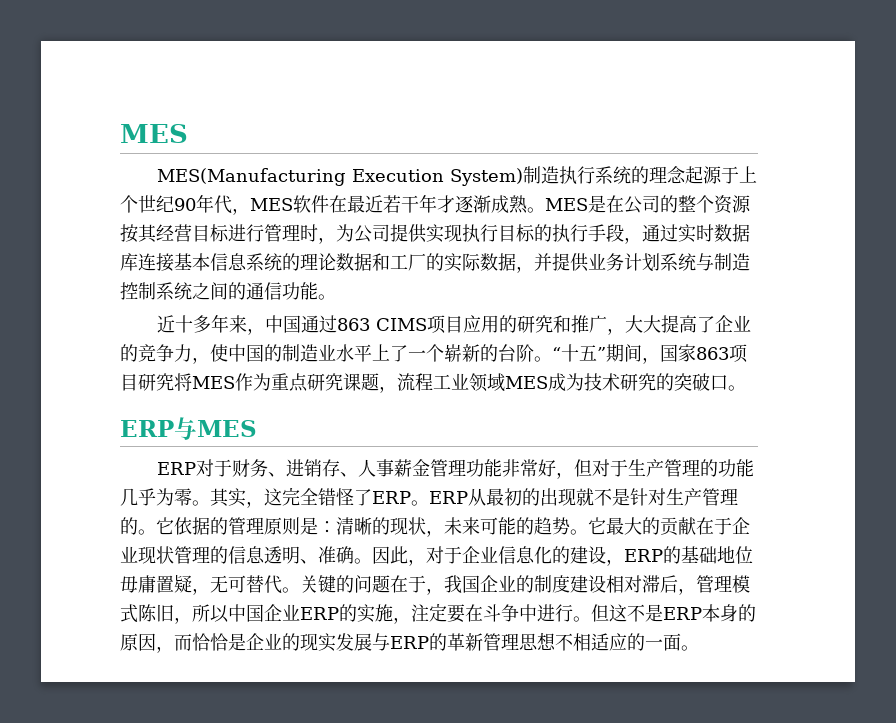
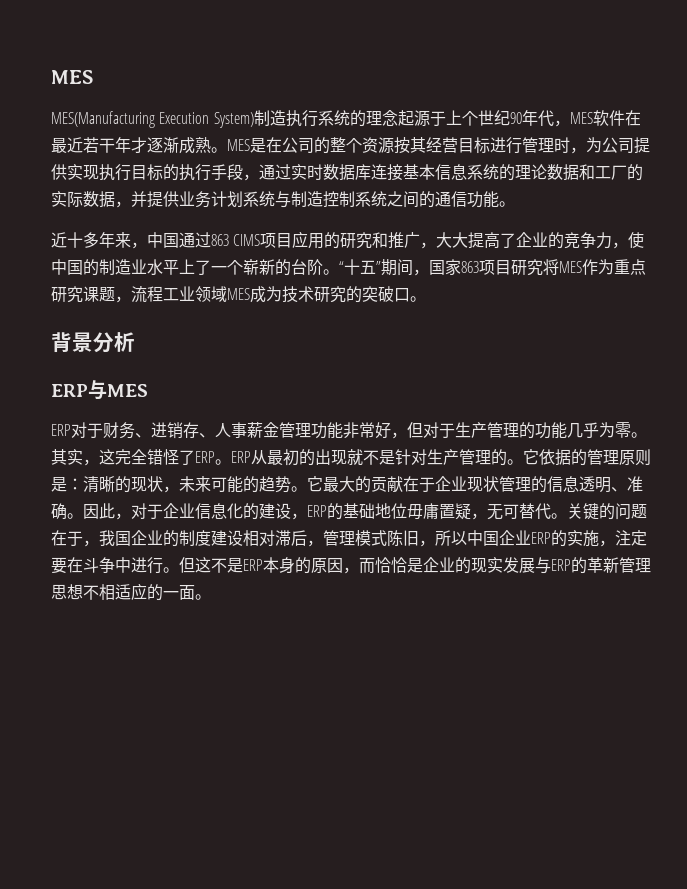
+ 背景分析

